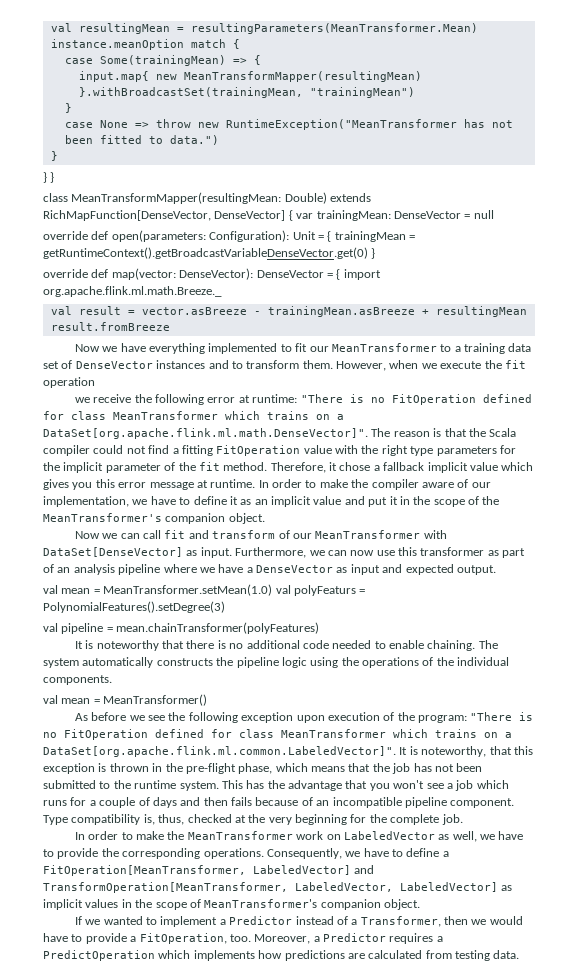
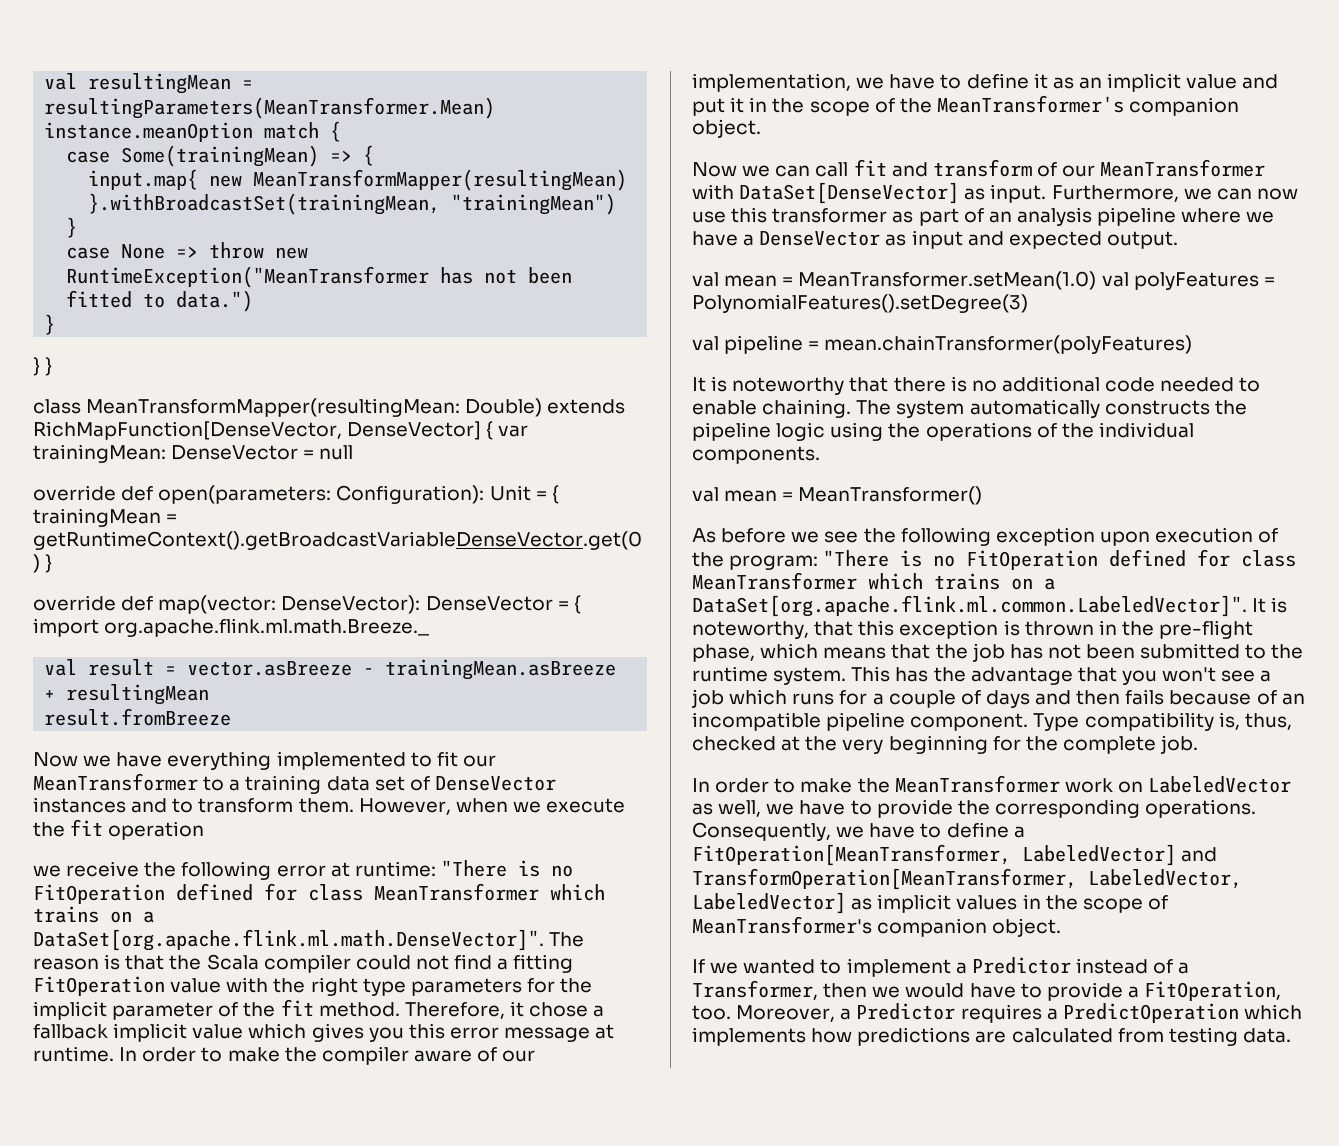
- val mean = MeanTransformer.setMean(1.0) val polyFeaturs = PolynomialFeatures().setDegree(3)
+ val mean = MeanTransformer.setMean(1.0) val polyFeatures = PolynomialFeatures().setDegree(3)

